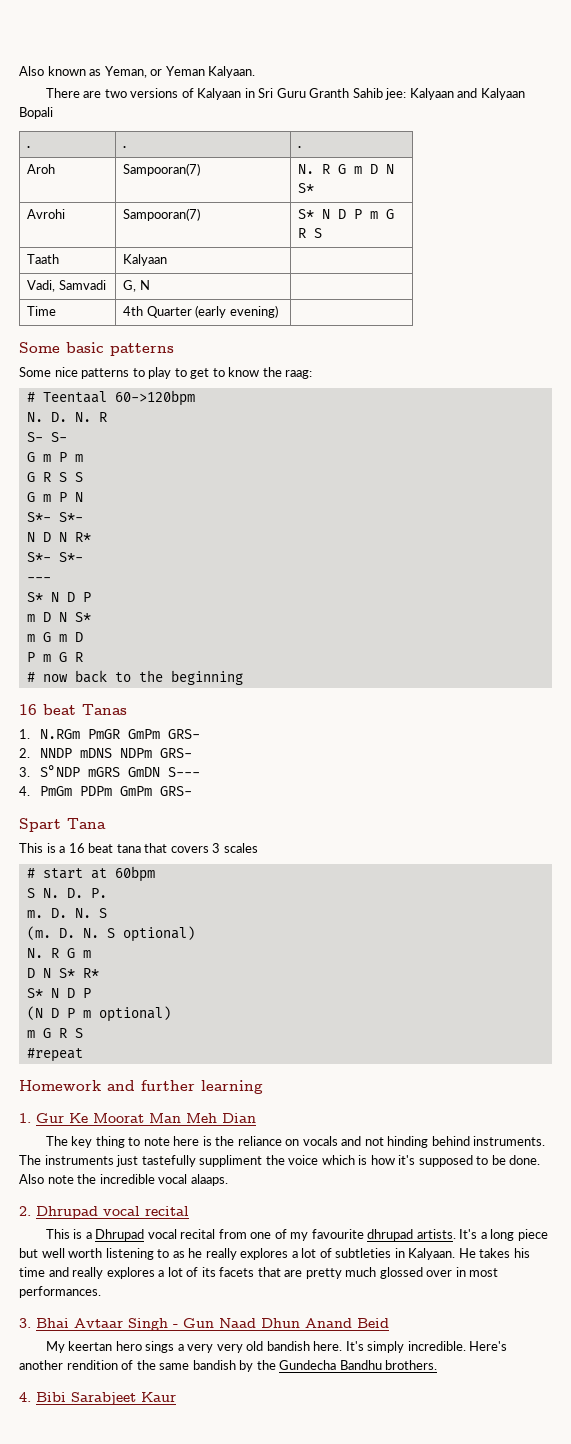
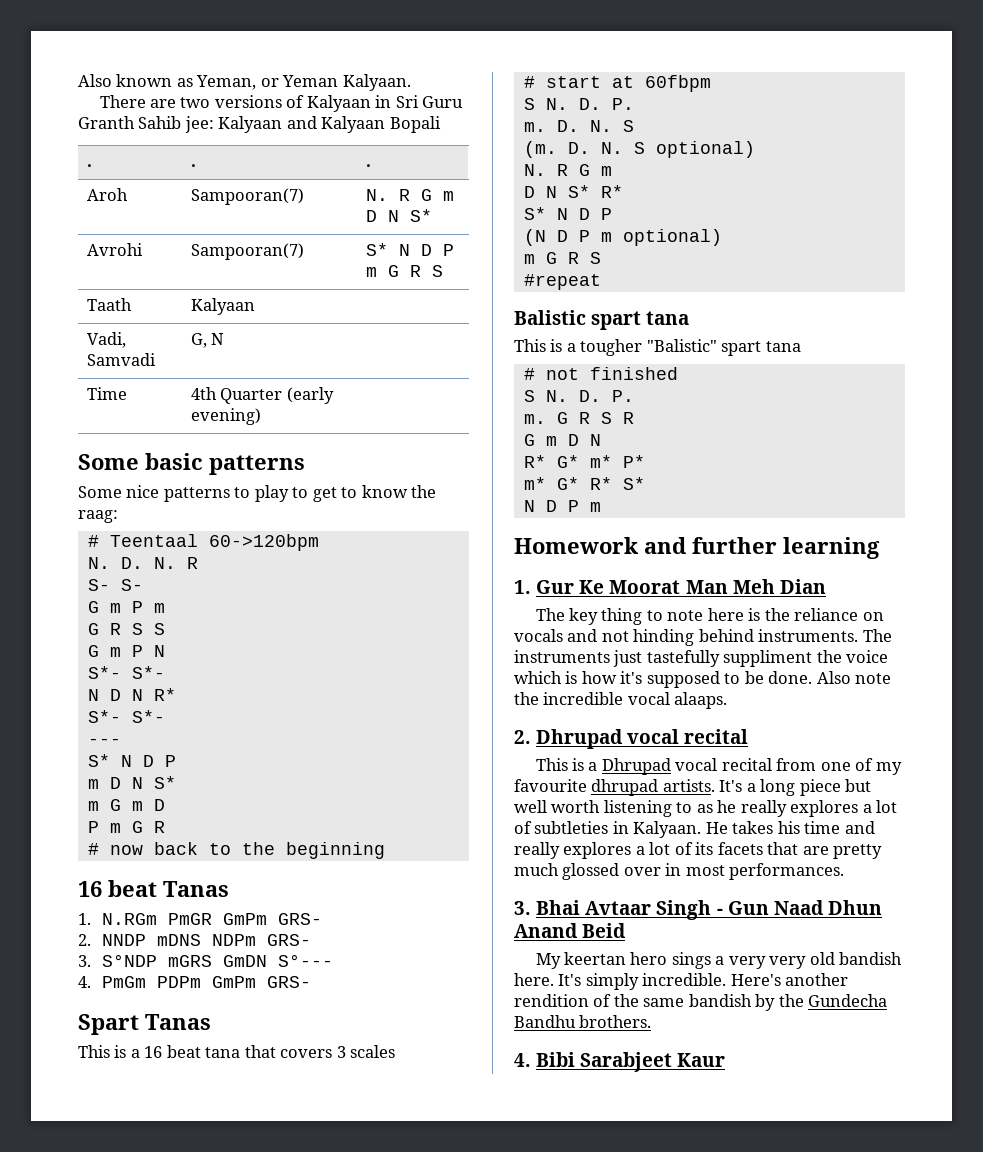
- 3. S°NDP mGRS GmDN S---
+ 3. S°NDP mGRS GmDN S°---
- Spart Tana
+ Spart Tanas
- # start at 60bpm
+ # start at 60fbpm
+ Balistic spart tana
+ This is a tougher "Balistic" spart tana
+ # not finished
+ S N. D. P.
+ m. G R S R
+ G m D N
+ R* G* m* P*
+ m* G* R* S*
+ N D P m

